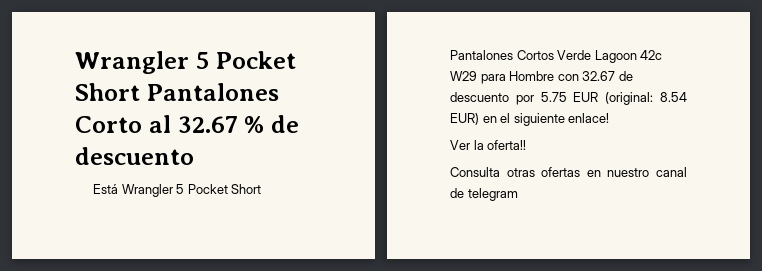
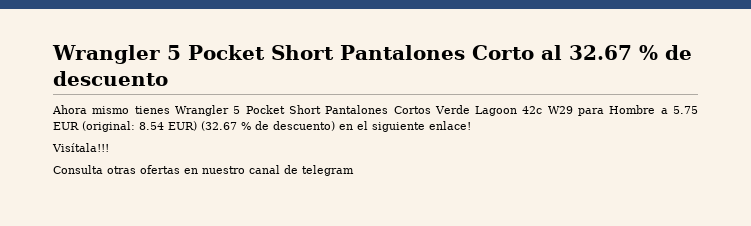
- Está Wrangler 5 Pocket Short Pantalones Cortos Verde Lagoon 42c W29 para Hombre con 32.67 de descuento por 5.75 EUR (original: 8.54 EUR) en el siguiente enlace!
+ Ahora mismo tienes Wrangler 5 Pocket Short Pantalones Cortos Verde Lagoon 42c W29 para Hombre a 5.75 EUR (original: 8.54 EUR) (32.67 % de descuento) en el siguiente enlace!
- Ver la oferta!!
+ Visítala!!!

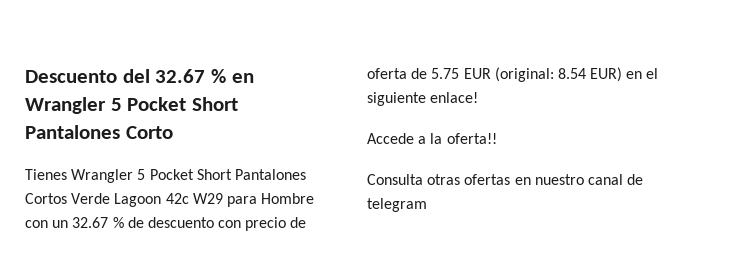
- Wrangler 5 Pocket Short Pantalones Corto al 32.67 % de descuento
- Ahora mismo tienes Wrangler 5 Pocket Short Pantalones Cortos Verde Lagoon 42c W29 para Hombre a 5.75 EUR (original: 8.54 EUR) (32.67 % de descuento) en el siguiente enlace!
+ Descuento del 32.67 % en Wrangler 5 Pocket Short Pantalones Corto
+ Tienes Wrangler 5 Pocket Short Pantalones Cortos Verde Lagoon 42c W29 para Hombre con un 32.67 % de descuento con precio de oferta de 5.75 EUR (original: 8.54 EUR) en el siguiente enlace!
- Visítala!!!
+ Accede a la oferta!!

